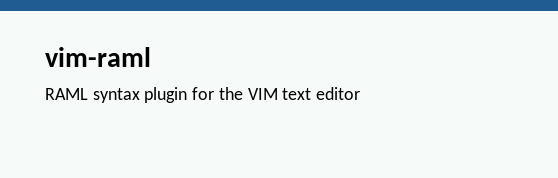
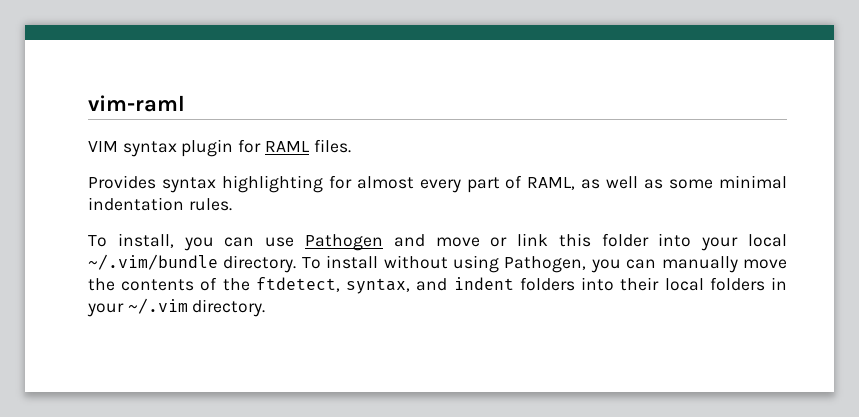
- RAML syntax plugin for the VIM text editor
+ VIM syntax plugin for RAML files.
+ Provides syntax highlighting for almost every part of RAML, as well as some minimal indentation rules.
+ To install, you can use Pathogen and move or link this folder into your local ~/.vim/bundle directory. To install without using Pathogen, you can manually move the contents of the ftdetect, syntax, and indent folders into their local folders in your ~/.vim directory.

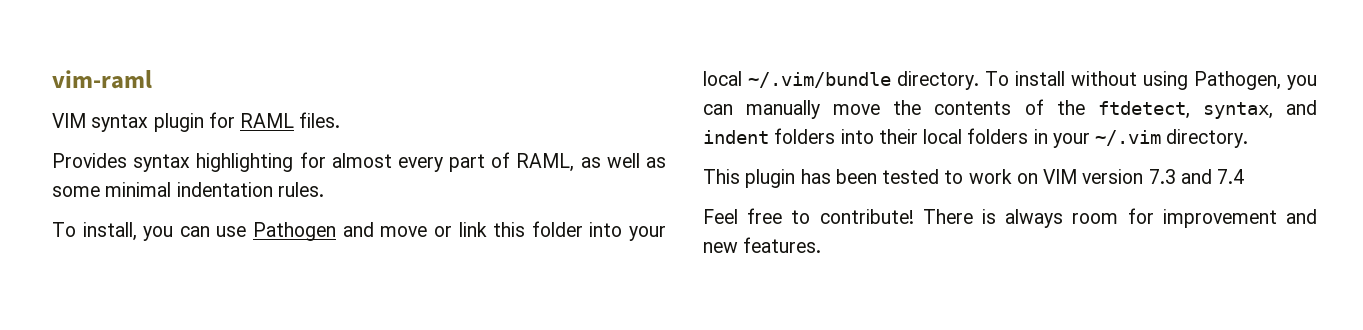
+ This plugin has been tested to work on VIM version 7.3 and 7.4
+ Feel free to contribute! There is always room for improvement and new features.

